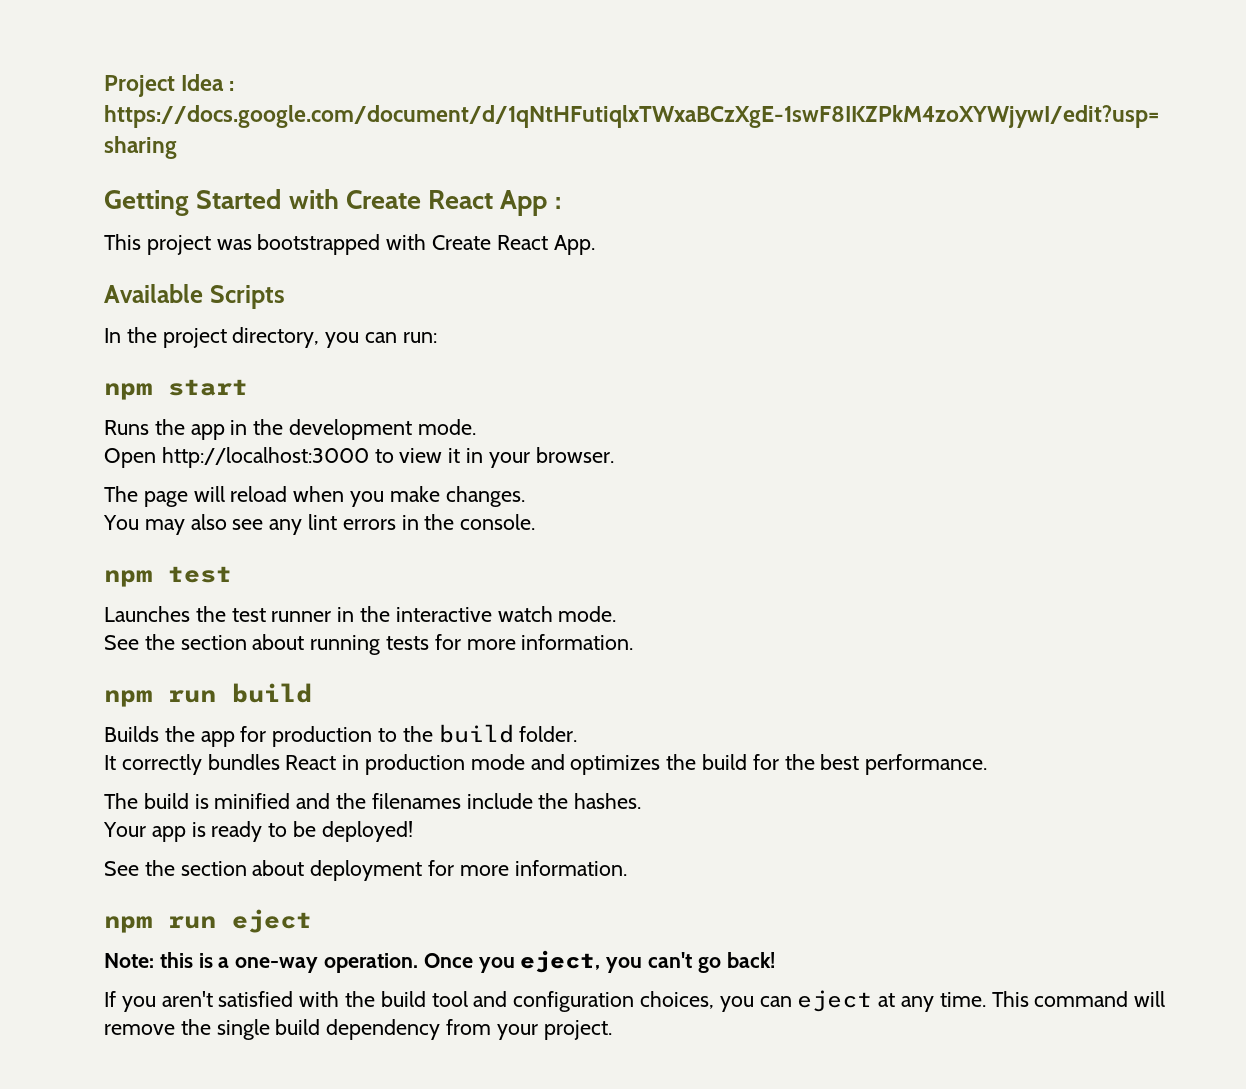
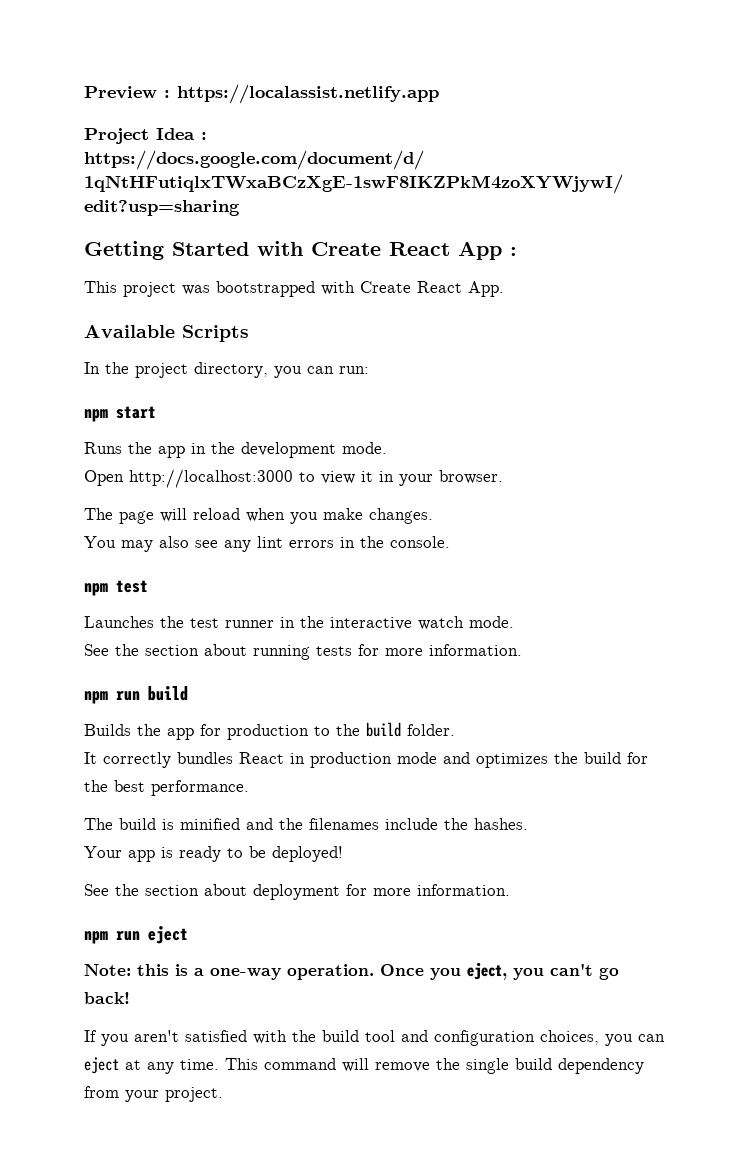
+ Preview : https://localassist.netlify.app

